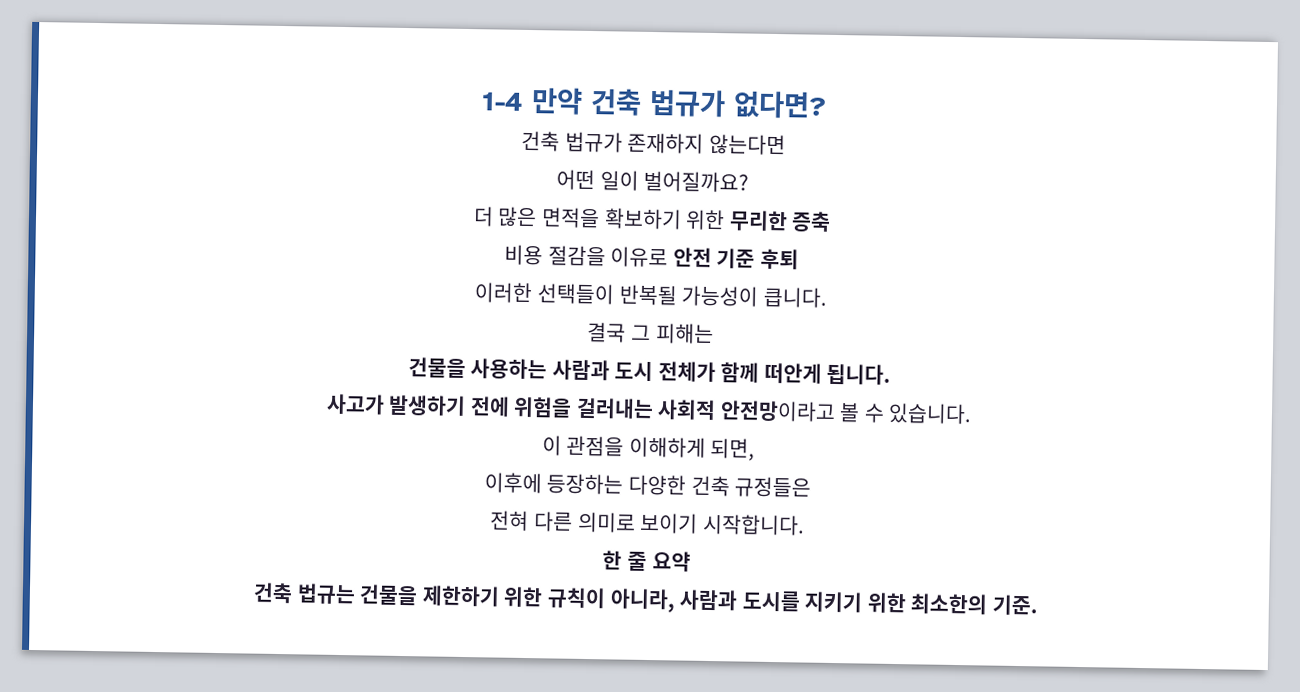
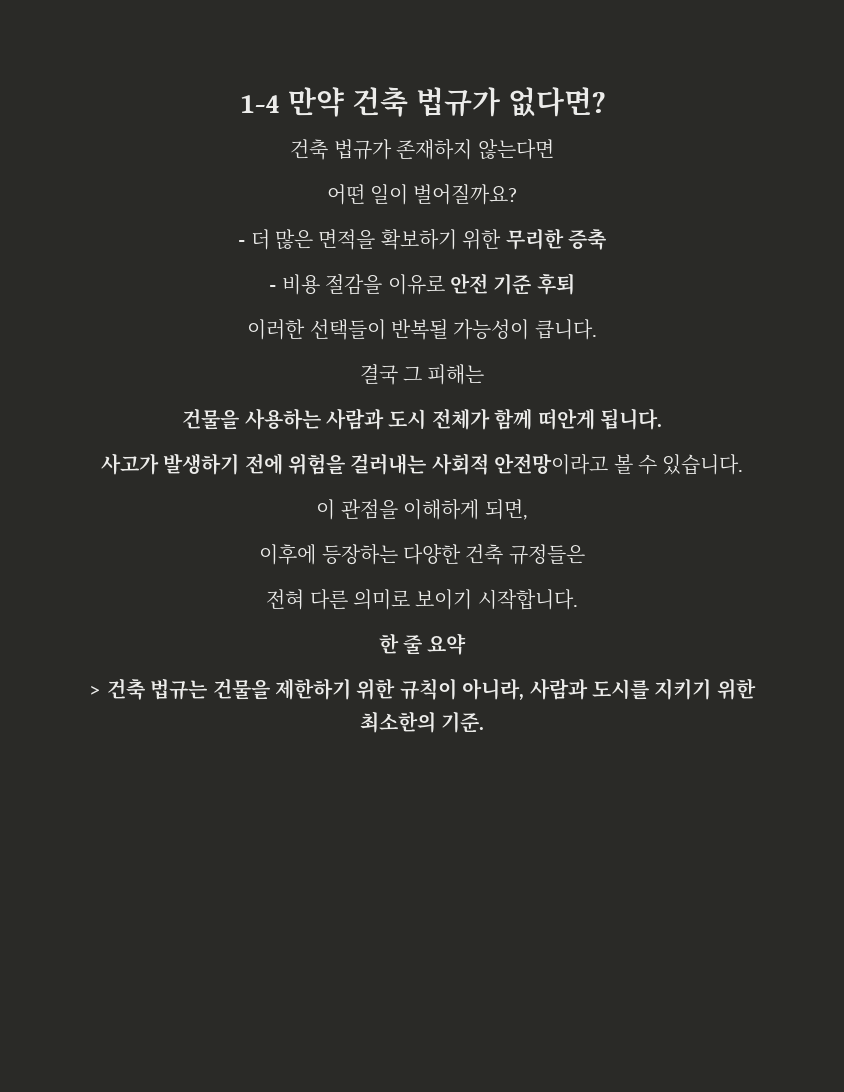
- 더 많은 면적을 확보하기 위한 무리한 증축
+ - 더 많은 면적을 확보하기 위한 무리한 증축
- 비용 절감을 이유로 안전 기준 후퇴
+ - 비용 절감을 이유로 안전 기준 후퇴
- 건축 법규는 건물을 제한하기 위한 규칙이 아니라, 사람과 도시를 지키기 위한 최소한의 기준.
+ > 건축 법규는 건물을 제한하기 위한 규칙이 아니라, 사람과 도시를 지키기 위한 최소한의 기준.

